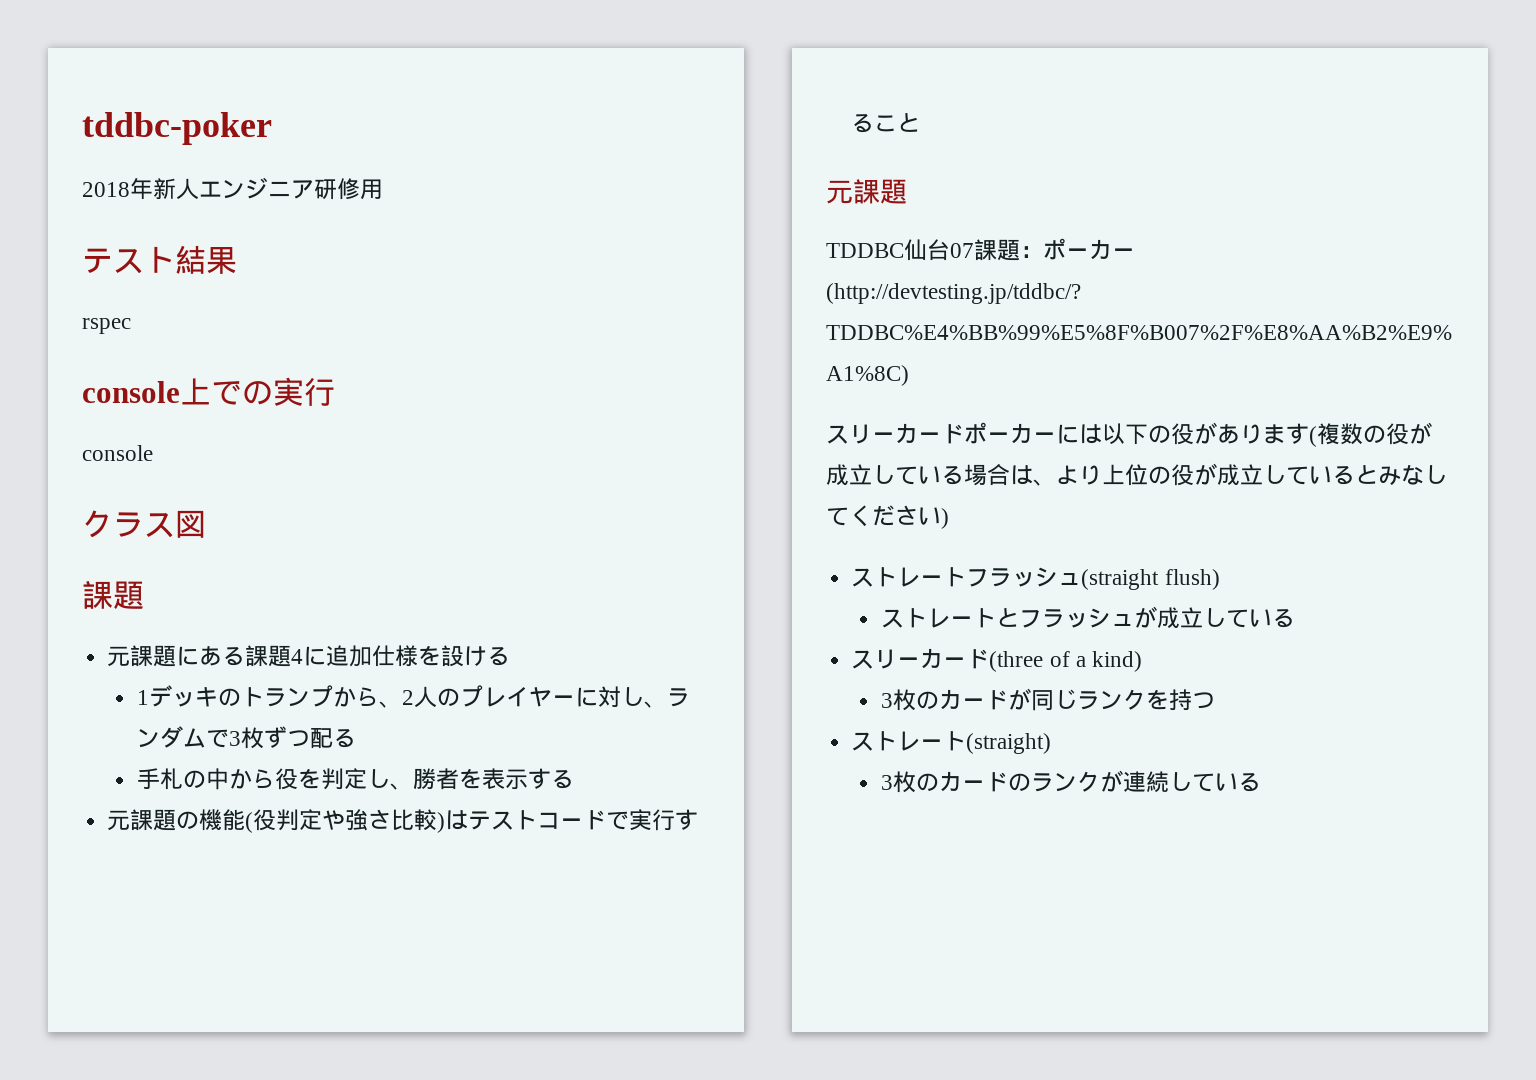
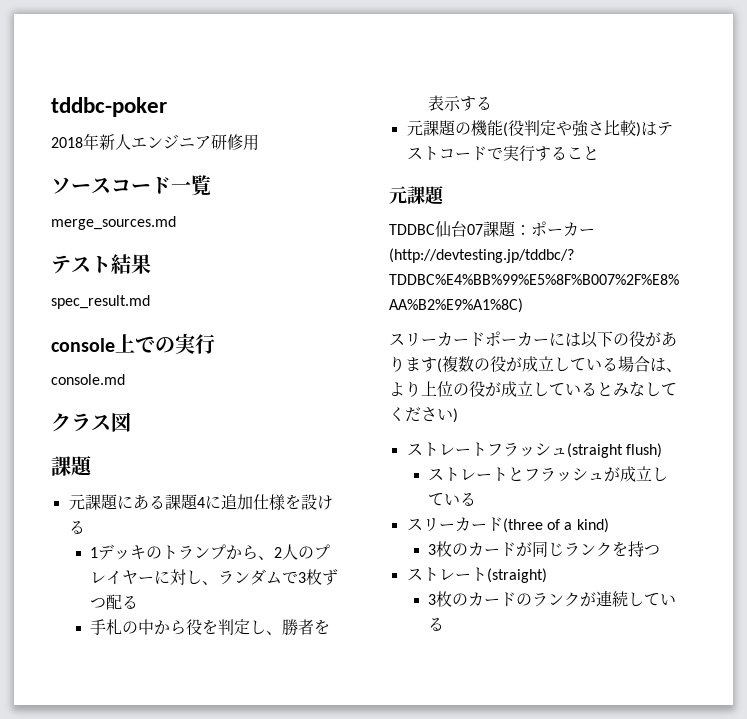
+ ソースコード一覧
+ merge_sources.md
- rspec
+ spec_result.md
  console上での実行
- console
+ console.md

